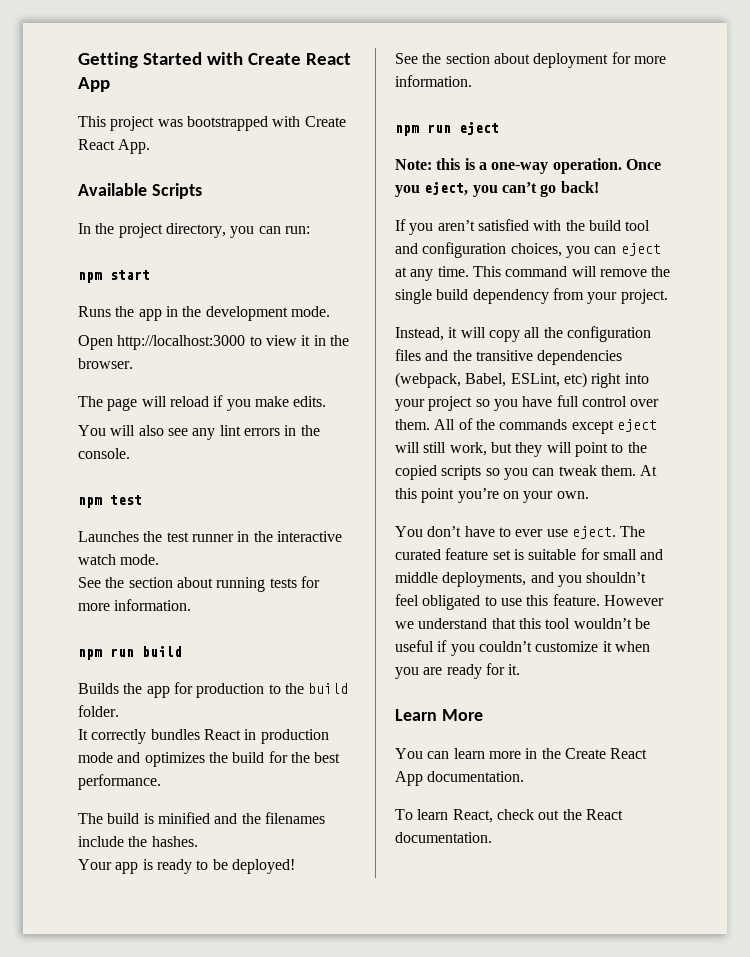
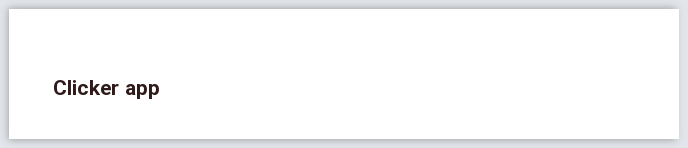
- Getting Started with Create React App
- This project was bootstrapped with Create React App.
- Available Scripts
- In the project directory, you can run:
- npm start
- Runs the app in the development mode.
- Open http://localhost:3000 to view it in the browser.
- The page will reload if you make edits.
- You will also see any lint errors in the console.
- npm test
- Launches the test runner in the interactive watch mode.
- See the section about running tests for more information.
- npm run build
- Builds the app for production to the build folder.
- It correctly bundles React in production mode and optimizes the build for the best performance.
- The build is minified and the filenames include the hashes.
- Your app is ready to be deployed!
- See the section about deployment for more information.
- npm run eject
- Note: this is a one-way operation. Once you eject, you can’t go back!
- If you aren’t satisfied with the build tool and configuration choices, you can eject at any time. This command will remove the single build dependency from your project.
- Instead, it will copy all the configuration files and the transitive dependencies (webpack, Babel, ESLint, etc) right into your project so you have full control over them. All of the commands except eject will still work, but they will point to the copied scripts so you can tweak them. At this point you’re on your own.
- You don’t have to ever use eject. The curated feature set is suitable for small and middle deployments, and you shouldn’t feel obligated to use this feature. However we understand that this tool wouldn’t be useful if you couldn’t customize it when you are ready for it.
- Learn More
- You can learn more in the Create React App documentation.
- To learn React, check out the React documentation.
+ Clicker app

